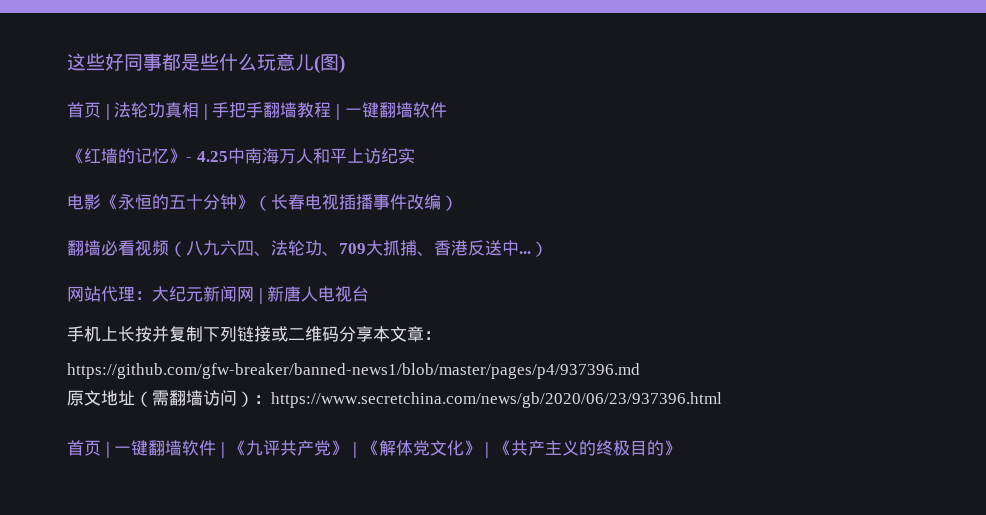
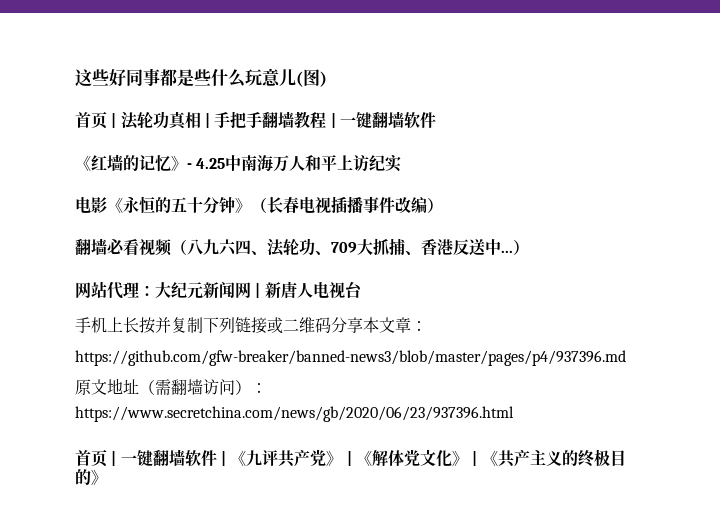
- https://github.com/gfw-breaker/banned-news1/blob/master/pages/p4/937396.md
+ https://github.com/gfw-breaker/banned-news3/blob/master/pages/p4/937396.md

